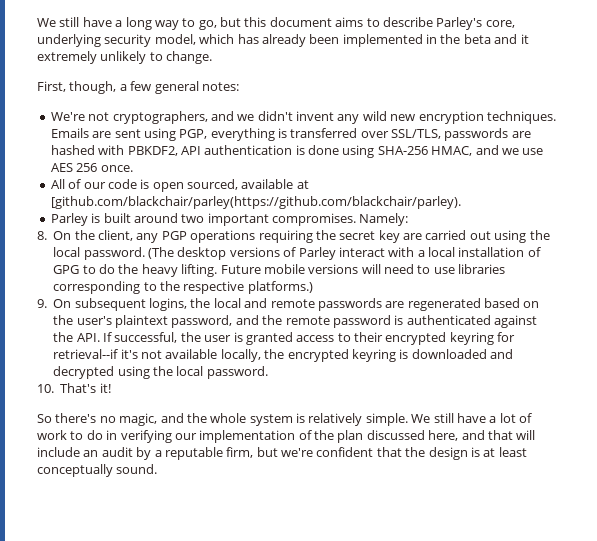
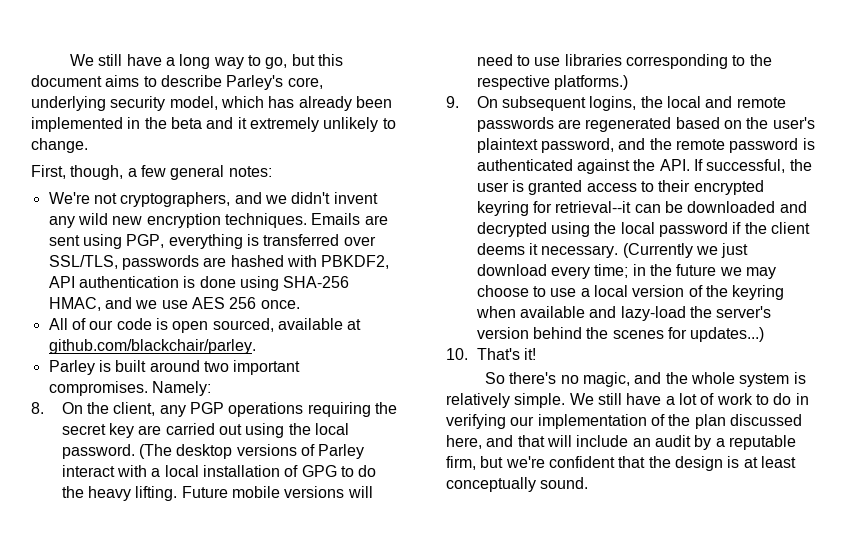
- All of our code is open sourced, available at [github.com/blackchair/parley(https://github.com/blackchair/parley).
+ All of our code is open sourced, available at github.com/blackchair/parley.
- 9. On subsequent logins, the local and remote passwords are regenerated based on the user's plaintext password, and the remote password is authenticated against the API. If successful, the user is granted access to their encrypted keyring for retrieval--if it's not available locally, the encrypted keyring is downloaded and decrypted using the local password.
+ 9. On subsequent logins, the local and remote passwords are regenerated based on the user's plaintext password, and the remote password is authenticated against the API. If successful, the user is granted access to their encrypted keyring for retrieval--it can be downloaded and decrypted using the local password if the client deems it necessary. (Currently we just download every time; in the future we may choose to use a local version of the keyring when available and lazy-load the server's version behind the scenes for updates...)

